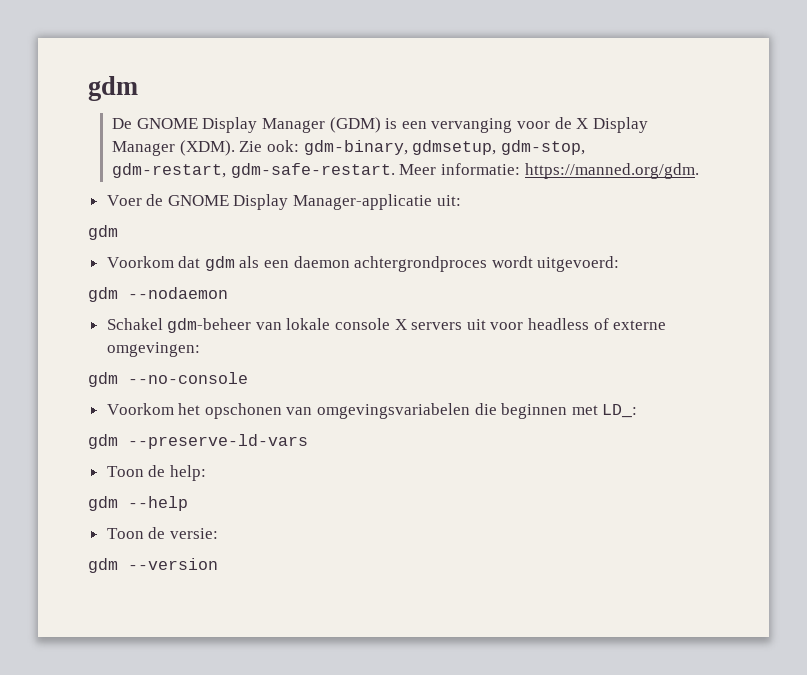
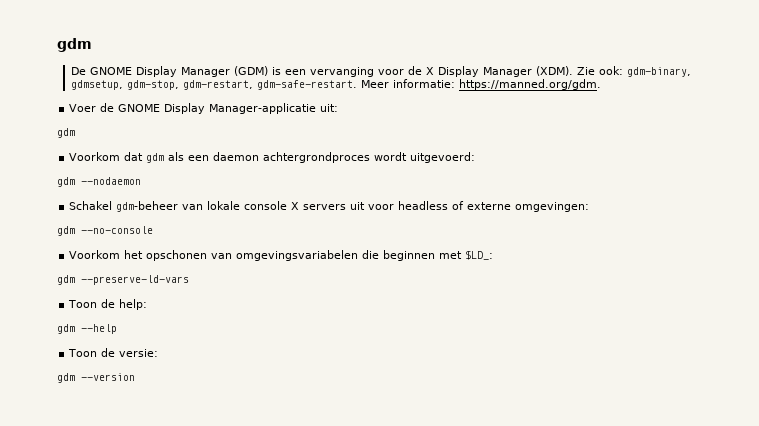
- Voorkom het opschonen van omgevingsvariabelen die beginnen met LD_:
+ Voorkom het opschonen van omgevingsvariabelen die beginnen met $LD_:

